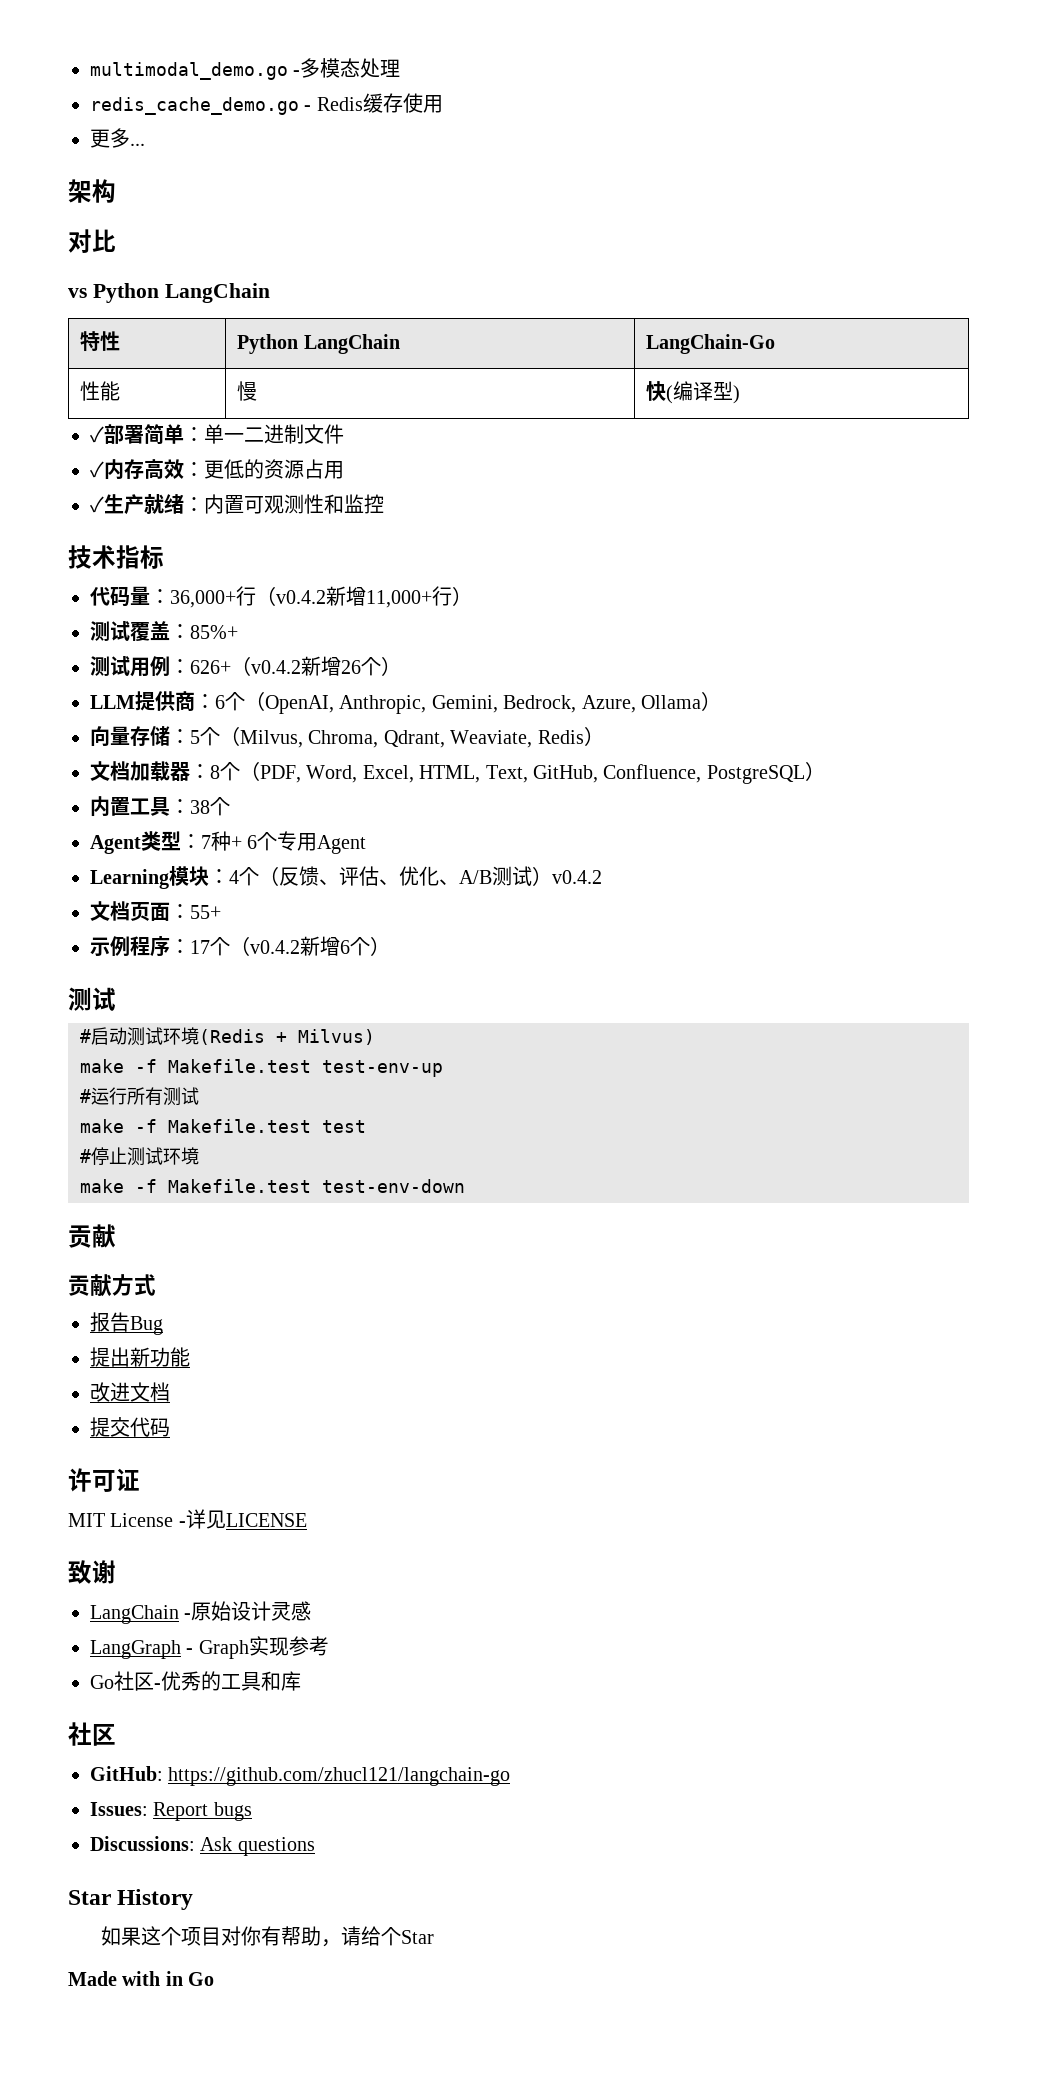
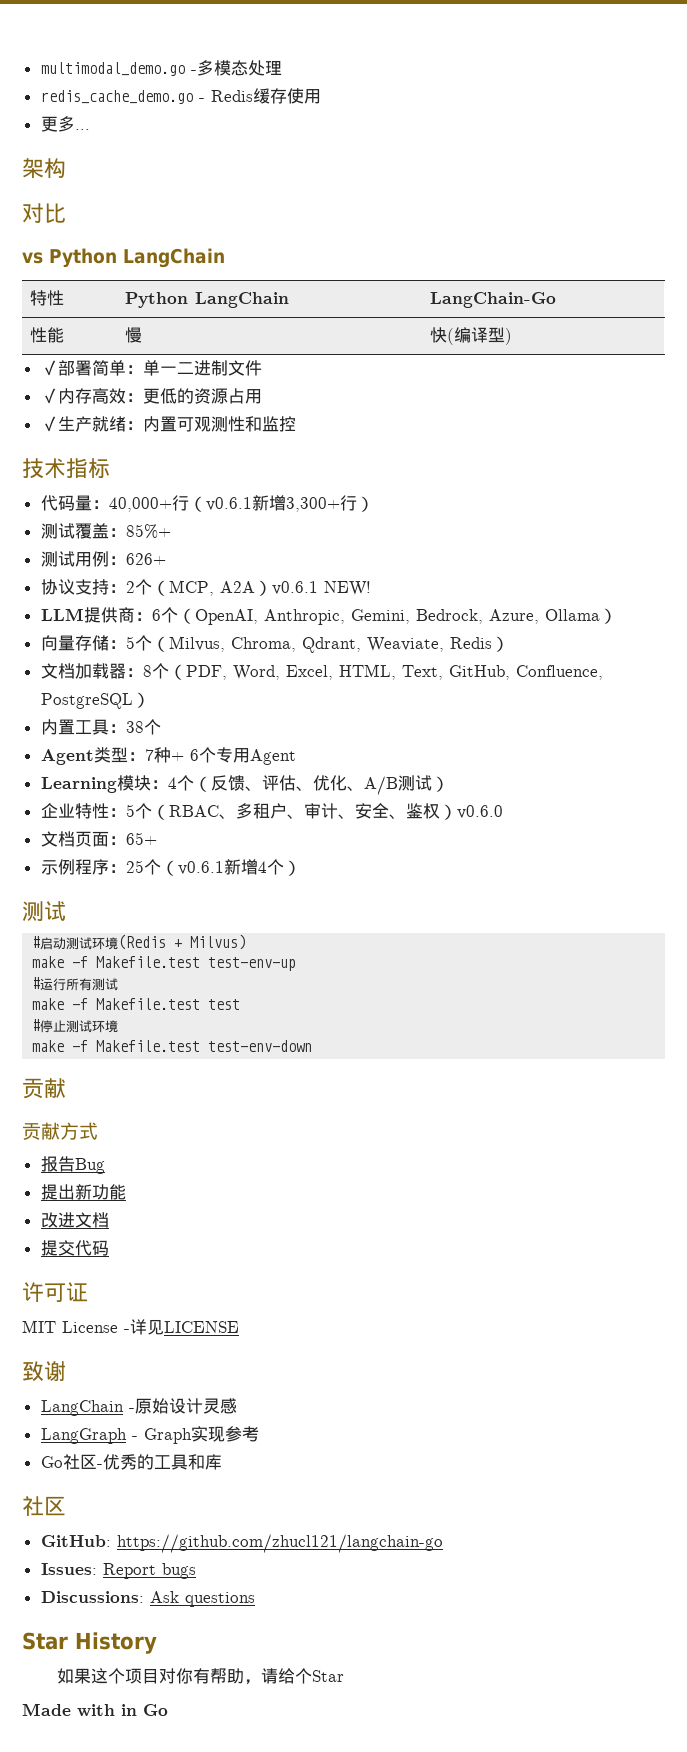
- 代码量：36,000+行（v0.4.2新增11,000+行）
+ 代码量：40,000+行（v0.6.1新增3,300+行）
- 测试用例：626+（v0.4.2新增26个）
+ 测试用例：626+
+ 协议支持：2个（MCP, A2A）v0.6.1 NEW!
- Learning模块：4个（反馈、评估、优化、A/B测试）v0.4.2
+ Learning模块：4个（反馈、评估、优化、A/B测试）
+ 企业特性：5个（RBAC、多租户、审计、安全、鉴权）v0.6.0
- 文档页面：55+
+ 文档页面：65+
- 示例程序：17个（v0.4.2新增6个）
+ 示例程序：25个（v0.6.1新增4个）

